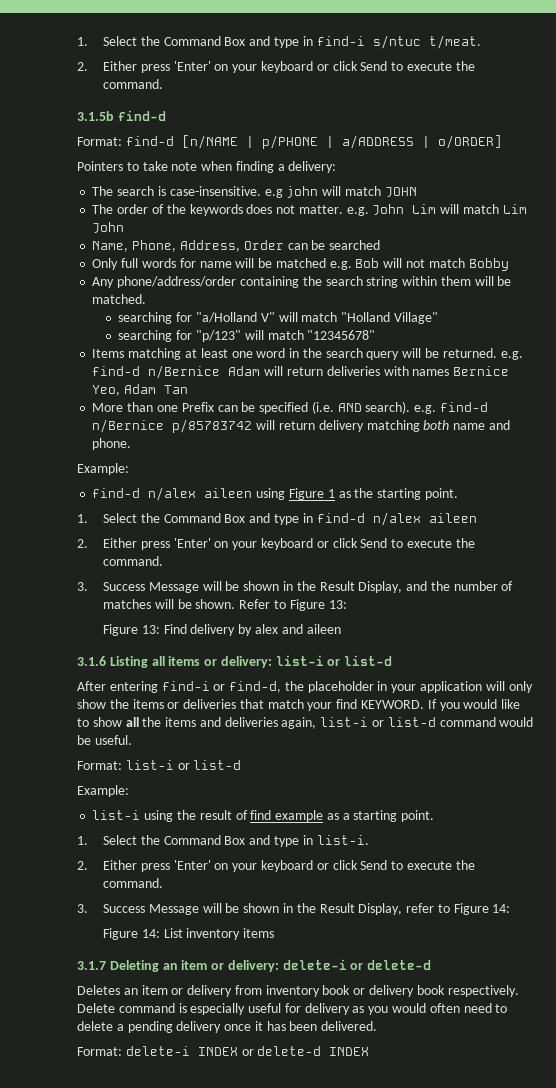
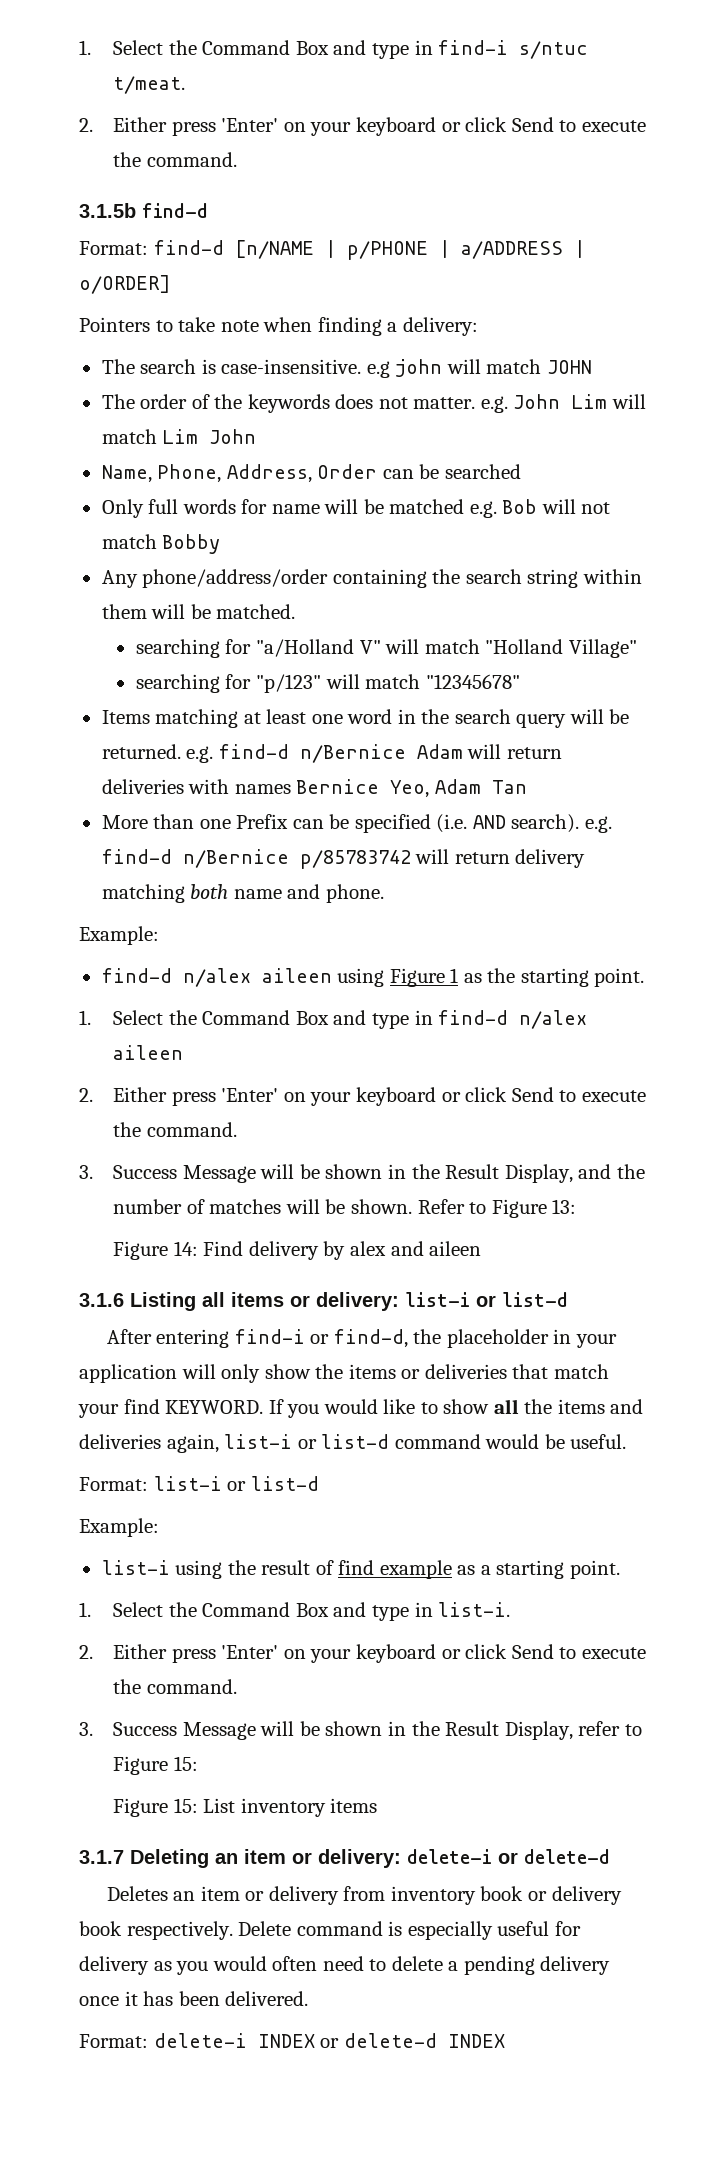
- Figure 13: Find delivery by alex and aileen
+ Figure 14: Find delivery by alex and aileen
- 3. Success Message will be shown in the Result Display, refer to Figure 14:
- Figure 14: List inventory items
+ 3. Success Message will be shown in the Result Display, refer to Figure 15:
+ Figure 15: List inventory items

